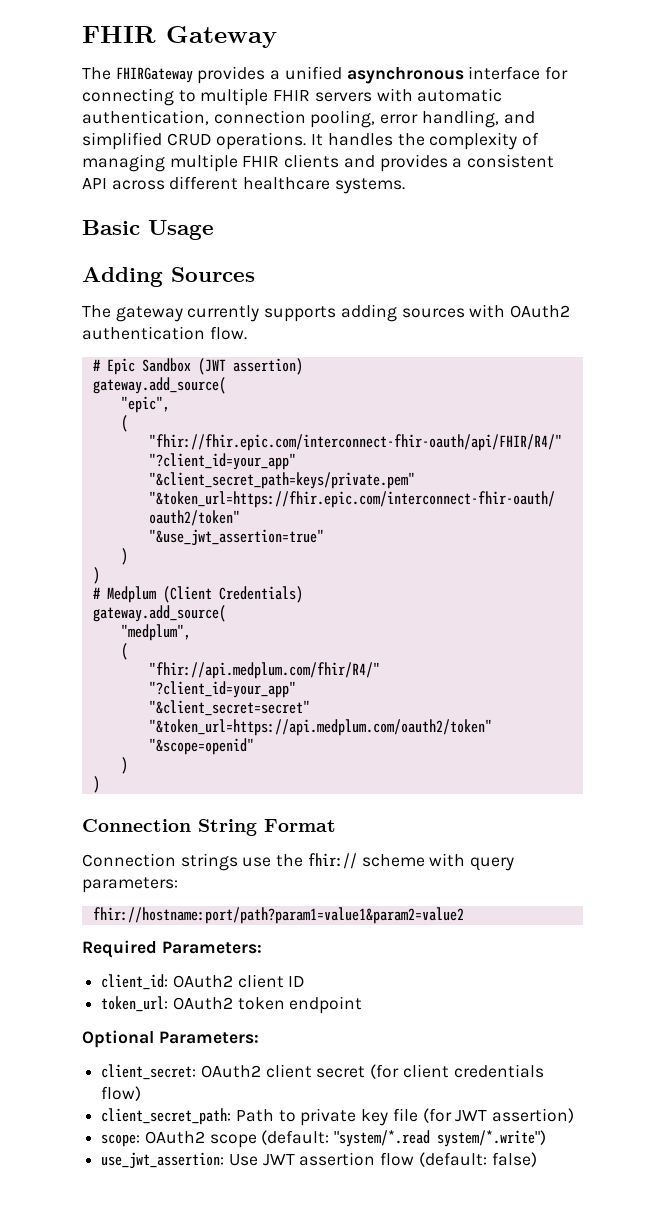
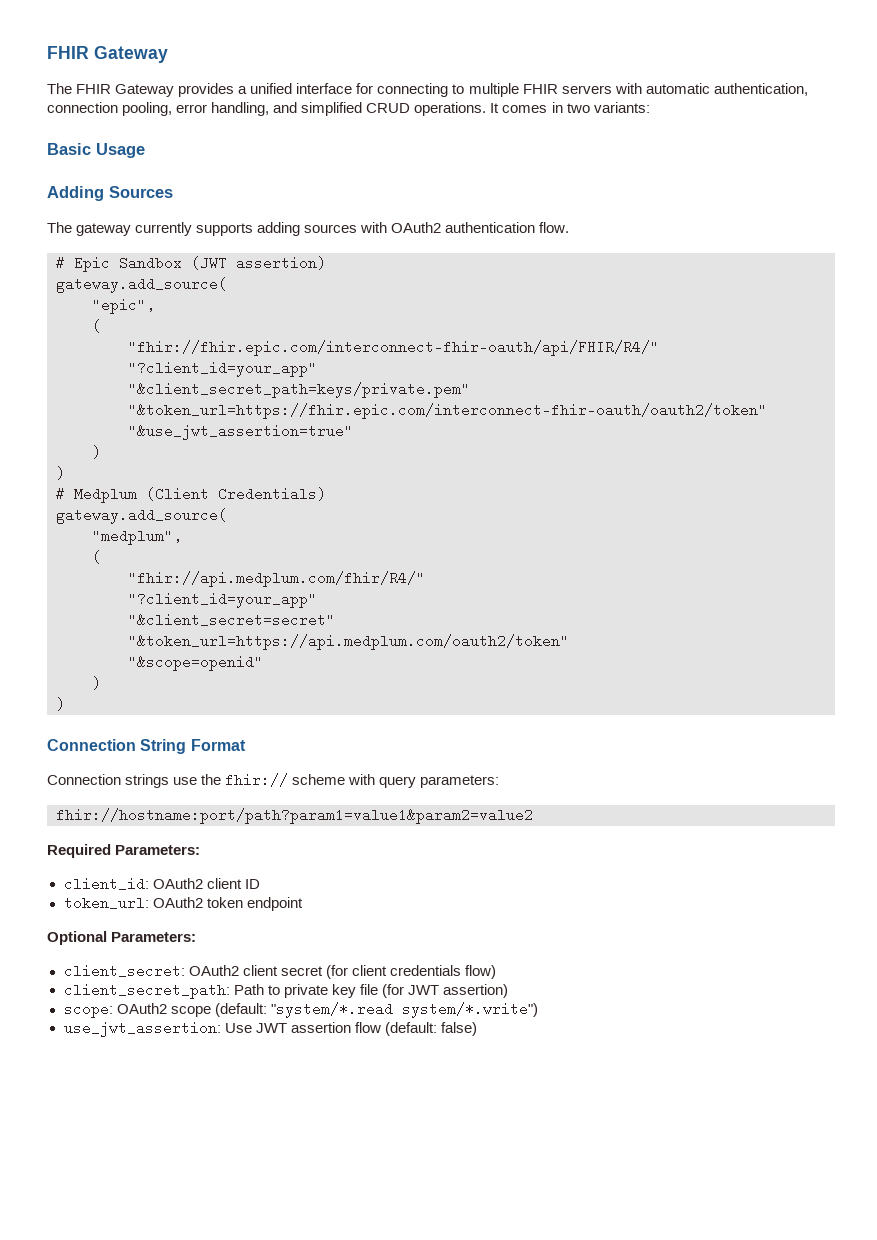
- The FHIRGateway provides a unified asynchronous interface for connecting to multiple FHIR servers with automatic authentication, connection pooling, error handling, and simplified CRUD operations.
+ The FHIR Gateway provides a unified interface for connecting to multiple FHIR servers with automatic authentication, connection pooling, error handling, and simplified CRUD operations.
- It handles the complexity of managing multiple FHIR clients and provides a consistent API across different healthcare systems.
+ It comes in two variants:

